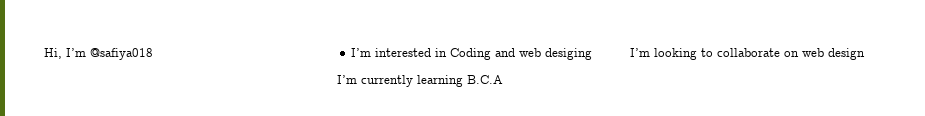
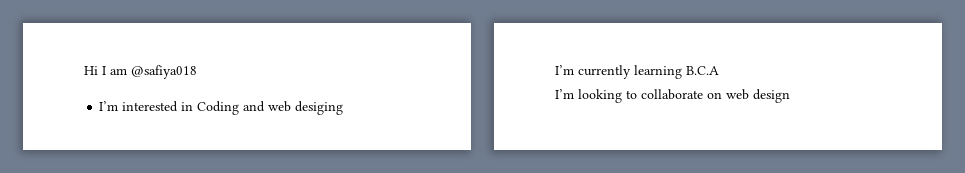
- Hi, I’m @safiya018
+ Hi I am @safiya018

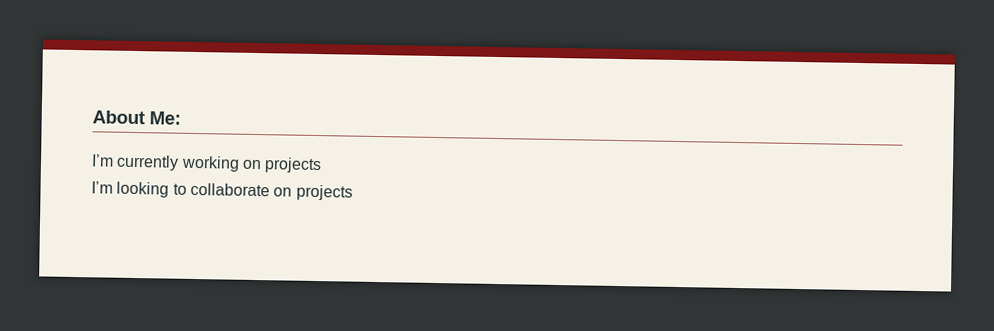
- Hi I am @safiya018
- I’m interested in Coding and web desiging
+ About Me:
- I’m currently learning B.C.A
+ I’m currently working on projects
- I’m looking to collaborate on web design
+ I’m looking to collaborate on projects

